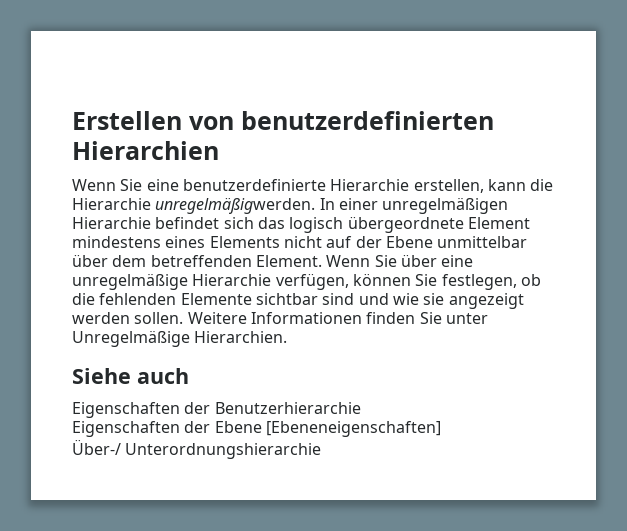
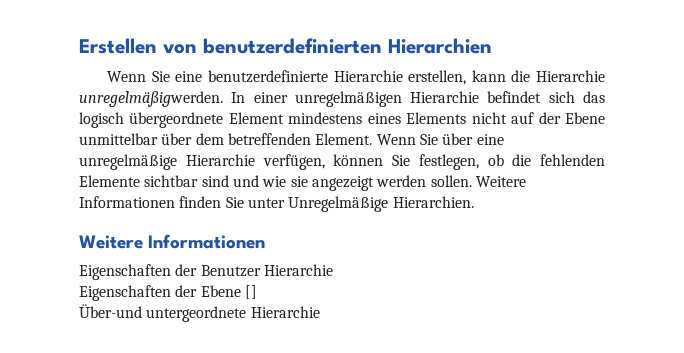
  Weitere Informationen finden Sie unter Unregelmäßige Hierarchien.
- Siehe auch
- Eigenschaften der Benutzerhierarchie
+ Weitere Informationen
+ Eigenschaften der Benutzer Hierarchie
- Eigenschaften der Ebene [Ebeneneigenschaften]
- Über-/ Unterordnungshierarchie
+ Eigenschaften der Ebene []
+ Über-und untergeordnete Hierarchie

